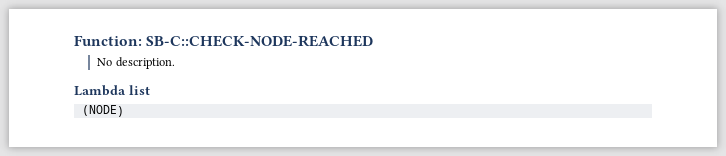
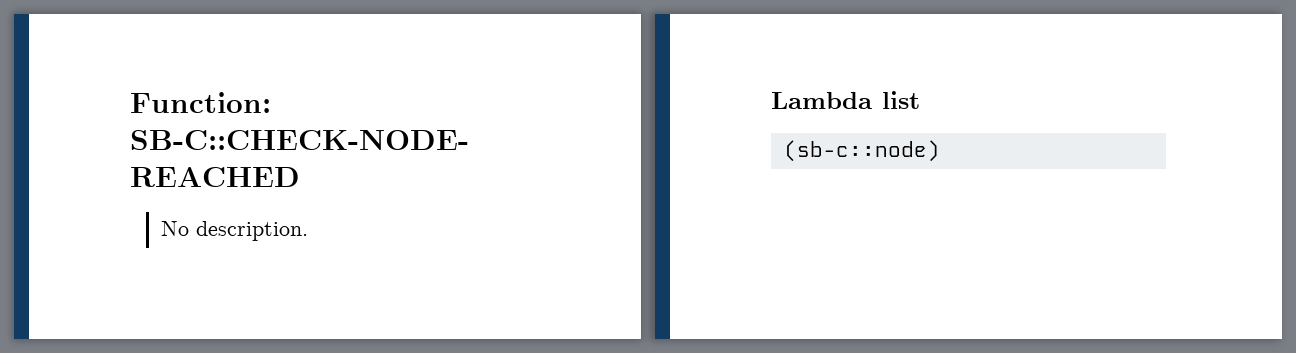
- (NODE)
+ (sb-c::node)

